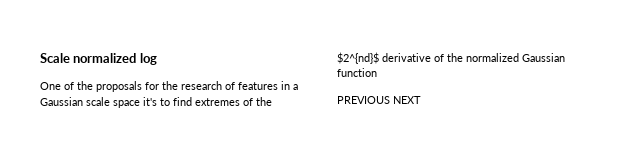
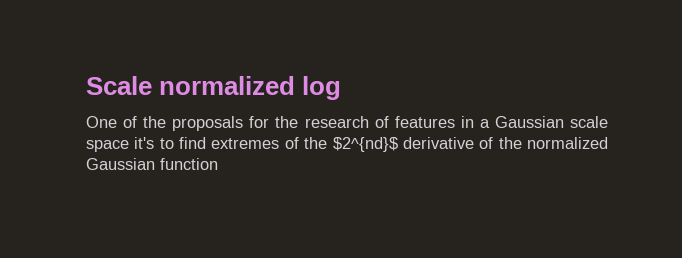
- PREVIOUS NEXT

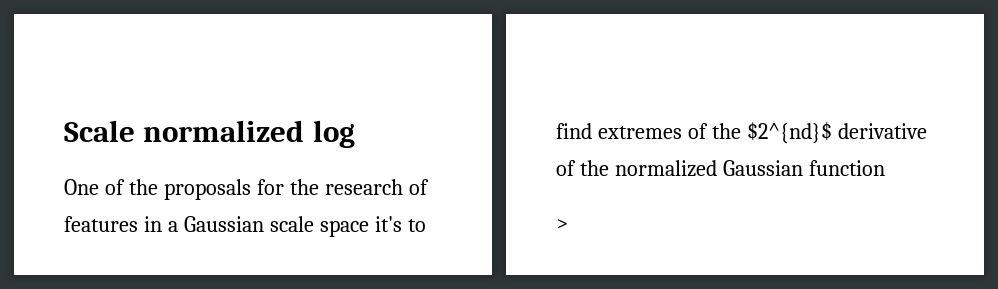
+ >

